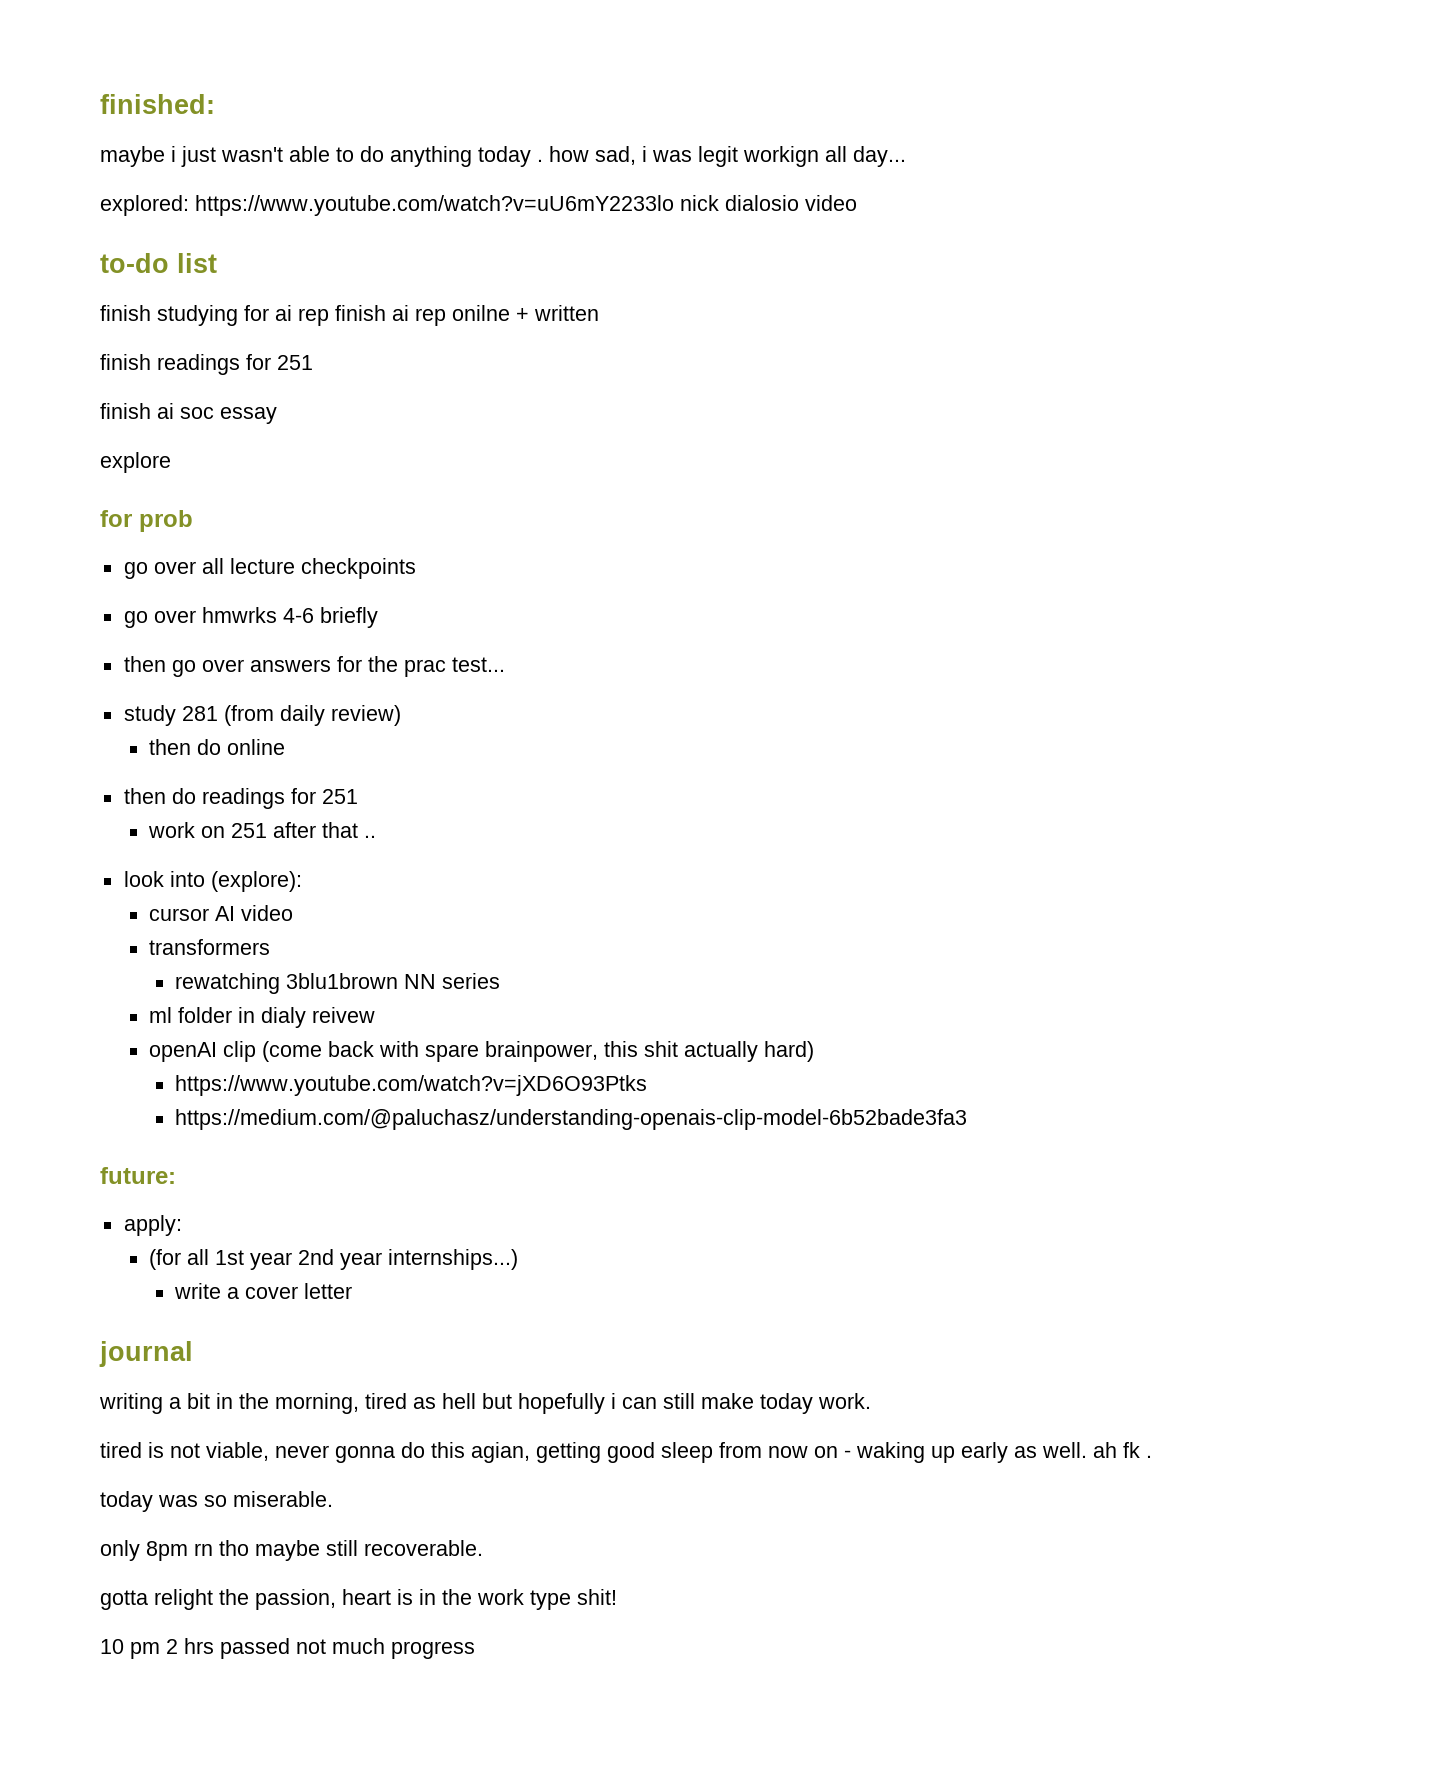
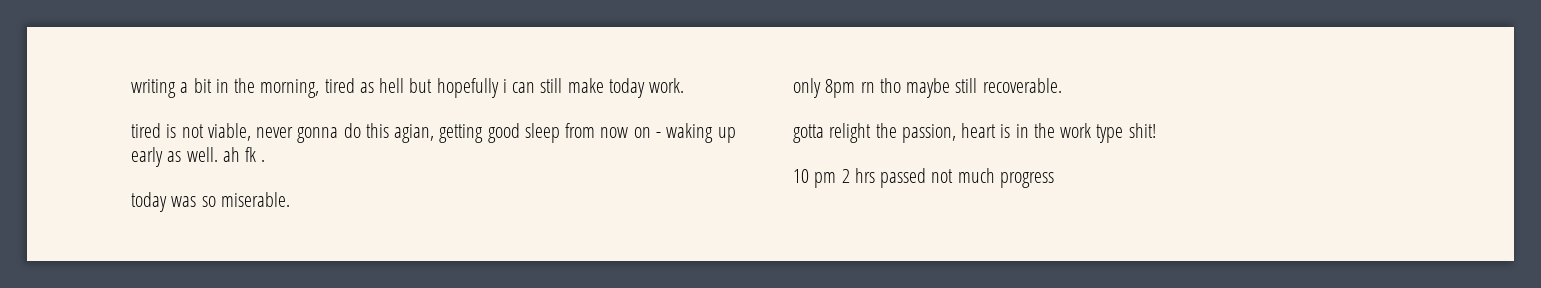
- finished:
- maybe i just wasn't able to do anything today . how sad, i was legit workign all day...
- explored: https://www.youtube.com/watch?v=uU6mY2233lo nick dialosio video
- to-do list
- finish studying for ai rep finish ai rep onilne + written
- finish readings for 251
- finish ai soc essay
- explore
- for prob
- go over all lecture checkpoints
- go over hmwrks 4-6 briefly
- then go over answers for the prac test...
- study 281 (from daily review)
- then do online
- then do readings for 251
- work on 251 after that ..
- look into (explore):
- cursor AI video
- transformers
- rewatching 3blu1brown NN series
- ml folder in dialy reivew
- openAI clip (come back with spare brainpower, this shit actually hard)
- https://www.youtube.com/watch?v=jXD6O93Ptks
- https://medium.com/@paluchasz/understanding-openais-clip-model-6b52bade3fa3
- future:
- apply:
- (for all 1st year 2nd year internships...)
- write a cover letter
- journal

